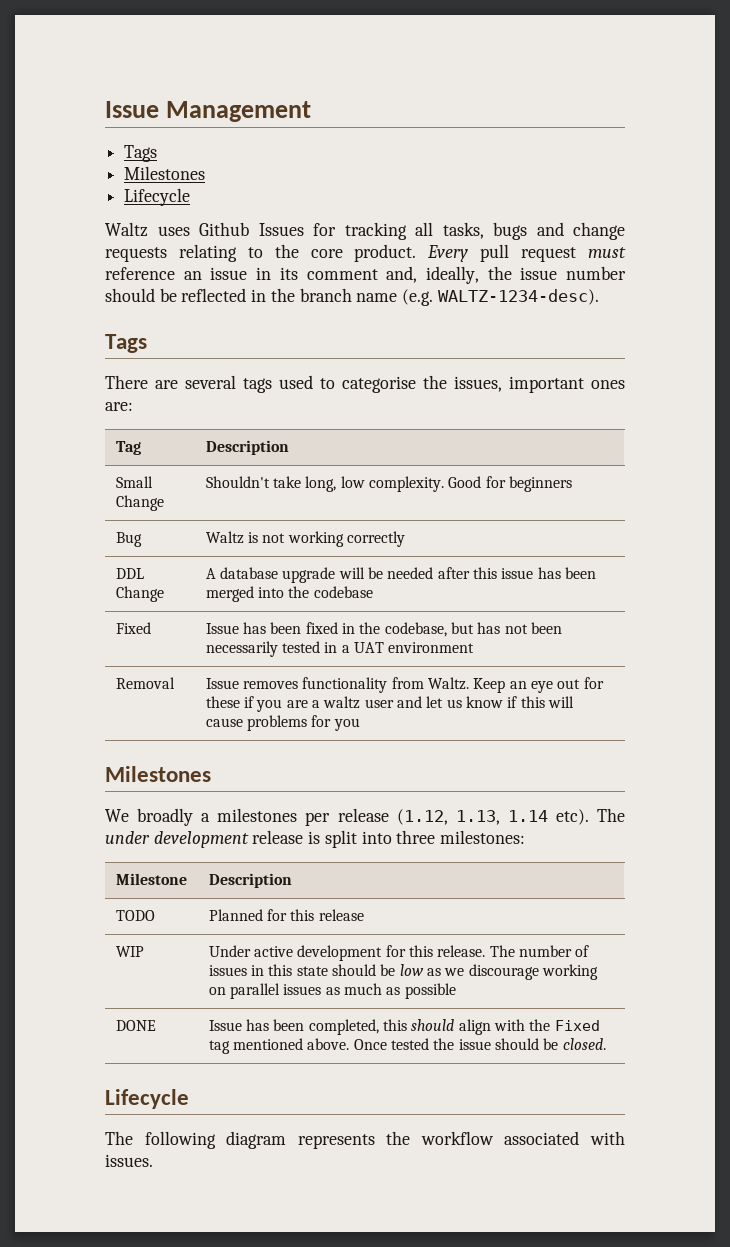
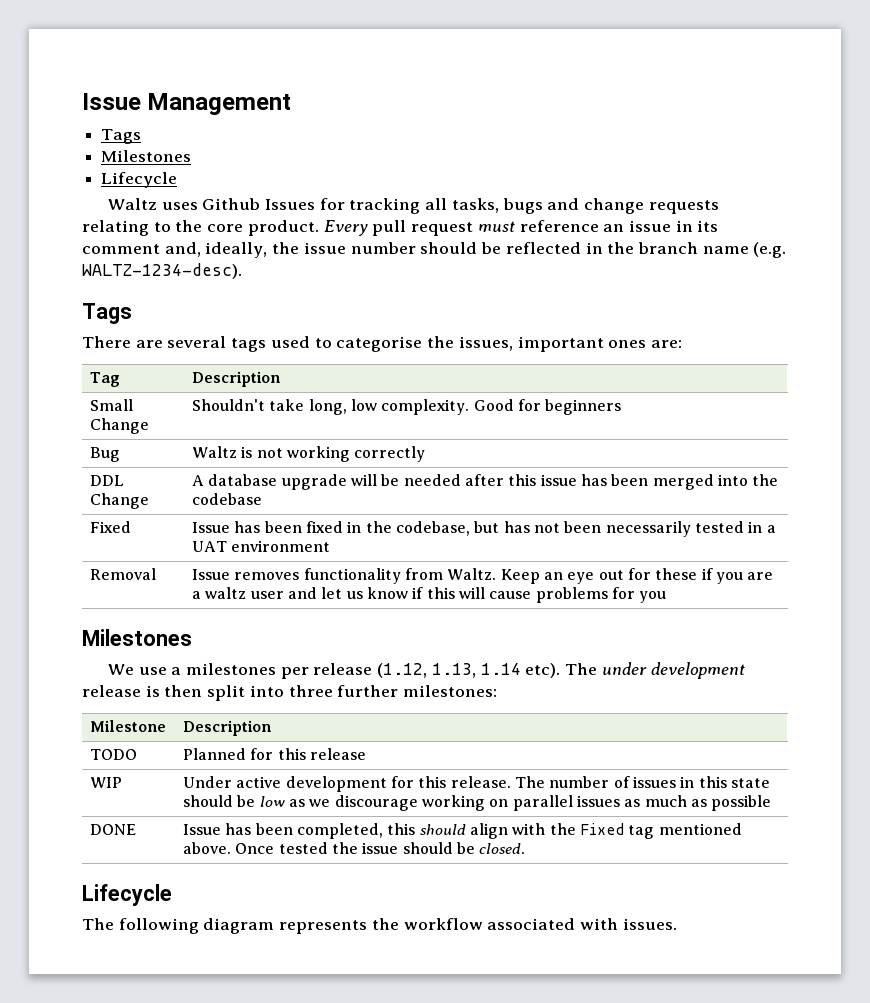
- We broadly a milestones per release (1.12, 1.13, 1.14 etc).
+ We use a milestones per release (1.12, 1.13, 1.14 etc).
- The under development release is split into three milestones:
+ The under development release is then split into three further milestones:

